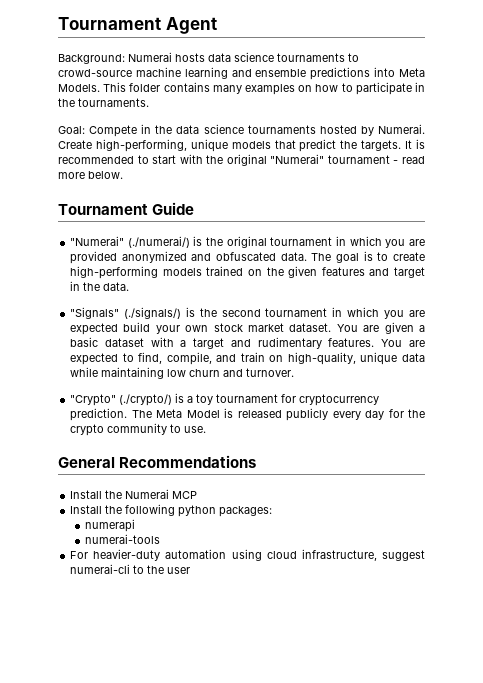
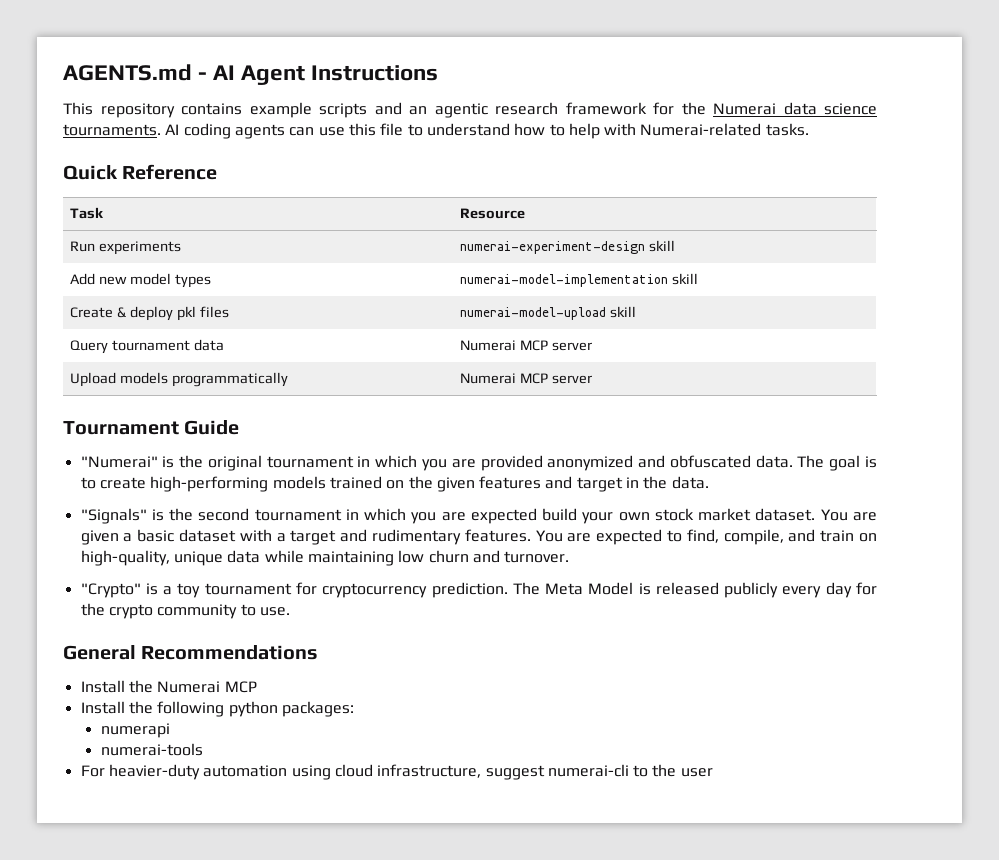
- Tournament Agent
- Background: Numerai hosts data science tournaments to crowd-source machine learning and ensemble predictions into Meta Models. This folder contains many examples on how to participate in the tournaments.
- Goal: Compete in the data science tournaments hosted by Numerai. Create high-performing, unique models that predict the targets. It is recommended to start with the original "Numerai" tournament - read more below.
+ AGENTS.md - AI Agent Instructions
+ This repository contains example scripts and an agentic research framework for the Numerai data science tournaments. AI coding agents can use this file to understand how to help with Numerai-related tasks.
+ Quick Reference
+ Task | Resource
+ Run experiments | numerai-experiment-design skill
+ Add new model types | numerai-model-implementation skill
+ Create & deploy pkl files | numerai-model-upload skill
+ Query tournament data | Numerai MCP server
+ Upload models programmatically | Numerai MCP server
- "Numerai" (./numerai/) is the original tournament in which you are provided anonymized and obfuscated data.
+ "Numerai" is the original tournament in which you are provided anonymized and obfuscated data.
- "Signals" (./signals/) is the second tournament in which you are expected build your own stock market dataset.
+ "Signals" is the second tournament in which you are expected build your own stock market dataset.
- "Crypto" (./crypto/) is a toy tournament for cryptocurrency prediction.
+ "Crypto" is a toy tournament for cryptocurrency prediction.

